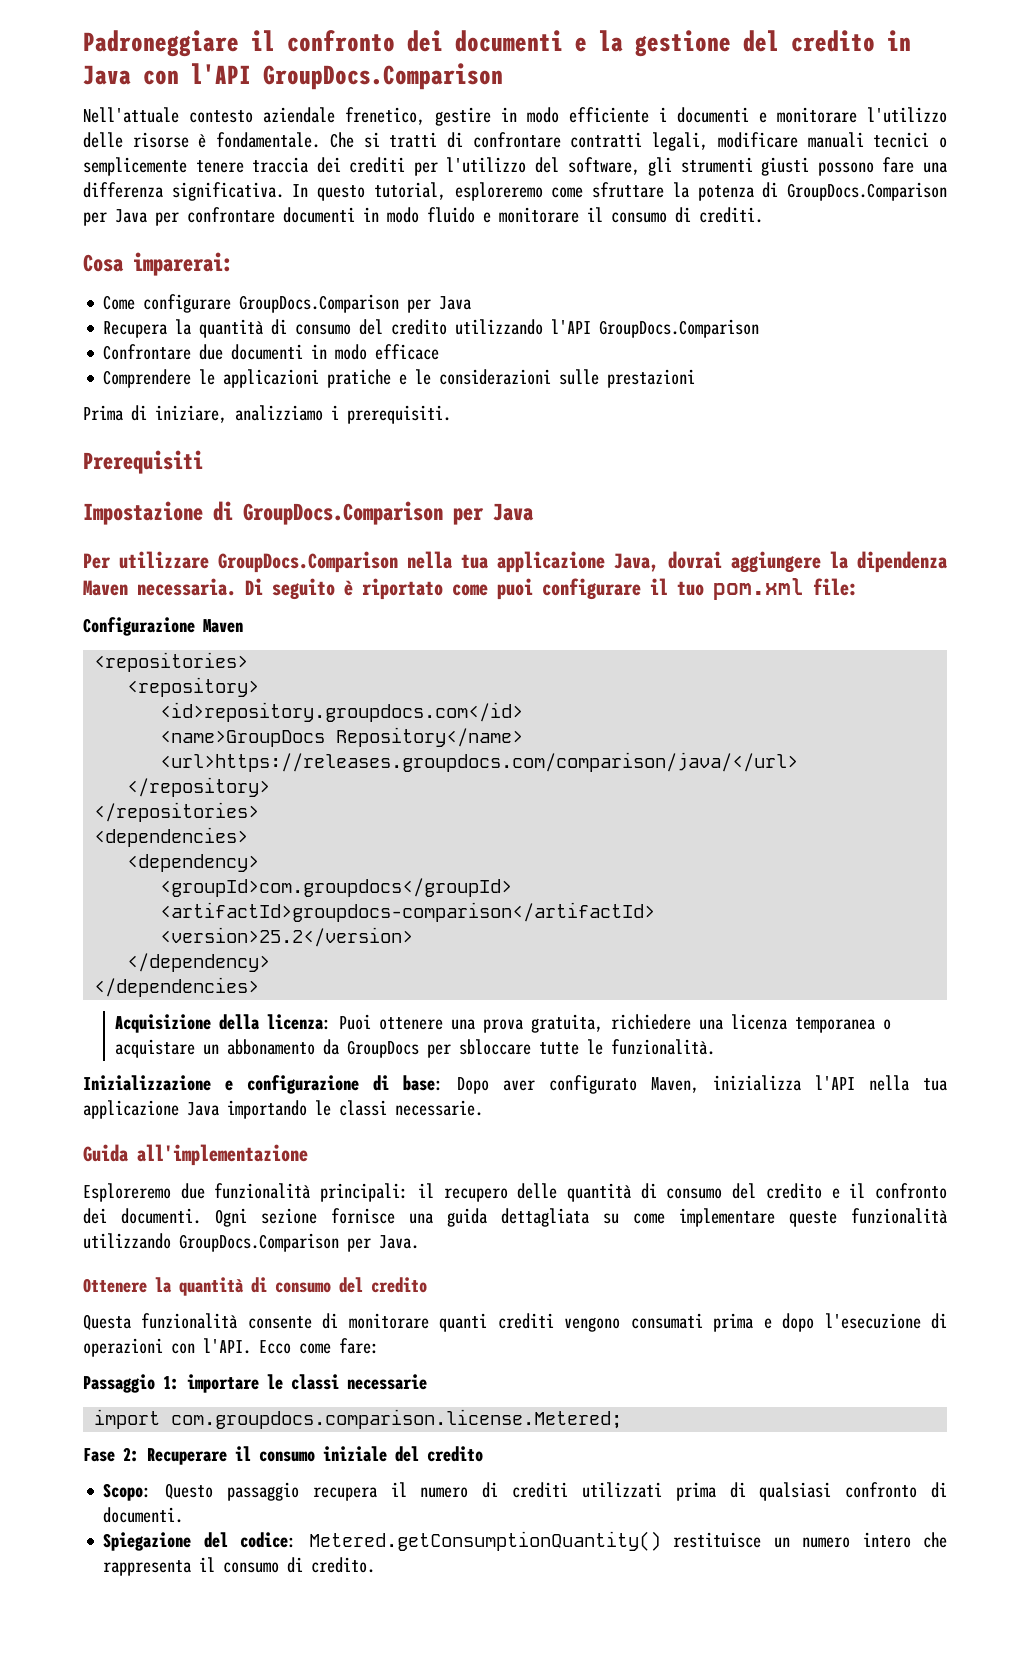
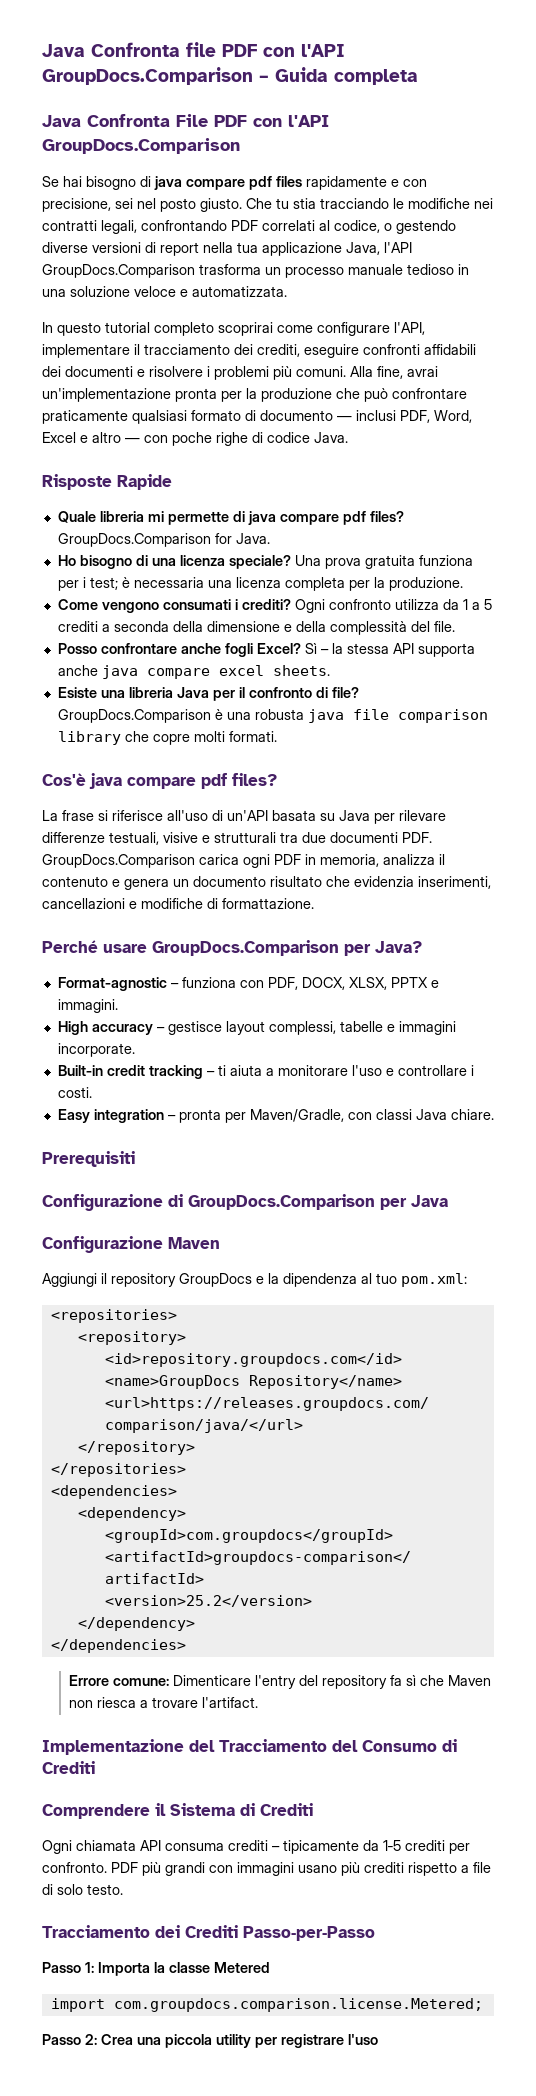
- Padroneggiare il confronto dei documenti e la gestione del credito in Java con l'API GroupDocs.Comparison
- Nell'attuale contesto aziendale frenetico, gestire in modo efficiente i documenti e monitorare l'utilizzo delle risorse è fondamentale. Che si tratti di confrontare contratti legali, modificare manuali tecnici o semplicemente tenere traccia dei crediti per l'utilizzo del software, gli strumenti giusti possono fare una differenza significativa. In questo tutorial, esploreremo come sfruttare la potenza di GroupDocs.Comparison per Java per confrontare documenti in modo fluido e monitorare il consumo di crediti.
- Cosa imparerai:
- Come configurare GroupDocs.Comparison per Java
- Recupera la quantità di consumo del credito utilizzando l'API GroupDocs.Comparison
- Confrontare due documenti in modo efficace
- Comprendere le applicazioni pratiche e le considerazioni sulle prestazioni
- Prima di iniziare, analizziamo i prerequisiti.
+ Java Confronta file PDF con l'API GroupDocs.Comparison – Guida completa
+ Java Confronta File PDF con l'API GroupDocs.Comparison
+ Se hai bisogno di java compare pdf files rapidamente e con precisione, sei nel posto giusto. Che tu stia tracciando le modifiche nei contratti legali, confrontando PDF correlati al codice, o gestendo diverse versioni di report nella tua applicazione Java, l'API GroupDocs.Comparison trasforma un processo manuale tedioso in una soluzione veloce e automatizzata.
+ In questo tutorial completo scoprirai come configurare l'API, implementare il tracciamento dei crediti, eseguire confronti affidabili dei documenti e risolvere i problemi più comuni. Alla fine, avrai un'implementazione pronta per la produzione che può confrontare praticamente qualsiasi formato di documento — inclusi PDF, Word, Excel e altro — con poche righe di codice Java.
+ Risposte Rapide
+ Quale libreria mi permette di java compare pdf files? GroupDocs.Comparison for Java.
+ Ho bisogno di una licenza speciale? Una prova gratuita funziona per i test; è necessaria una licenza completa per la produzione.
+ Come vengono consumati i crediti? Ogni confronto utilizza da 1 a 5 crediti a seconda della dimensione e della complessità del file.
+ Posso confrontare anche fogli Excel? Sì – la stessa API supporta anche java compare excel sheets.
+ Esiste una libreria Java per il confronto di file? GroupDocs.Comparison è una robusta java file comparison library che copre molti formati.
+ Cos'è java compare pdf files?
+ La frase si riferisce all'uso di un'API basata su Java per rilevare differenze testuali, visive e strutturali tra due documenti PDF. GroupDocs.Comparison carica ogni PDF in memoria, analizza il contenuto e genera un documento risultato che evidenzia inserimenti, cancellazioni e modifiche di formattazione.
+ Perché usare GroupDocs.Comparison per Java?
+ Format‑agnostic – funziona con PDF, DOCX, XLSX, PPTX e immagini.
+ High accuracy – gestisce layout complessi, tabelle e immagini incorporate.
+ Built‑in credit tracking – ti aiuta a monitorare l'uso e controllare i costi.
+ Easy integration – pronta per Maven/Gradle, con classi Java chiare.
- Impostazione di GroupDocs.Comparison per Java
+ Configurazione di GroupDocs.Comparison per Java
- Per utilizzare GroupDocs.Comparison nella tua applicazione Java, dovrai aggiungere la dipendenza Maven necessaria. Di seguito è riportato come puoi configurare il tuo pom.xml file:
  Configurazione Maven
+ Aggiungi il repository GroupDocs e la dipendenza al tuo pom.xml:
- Acquisizione della licenza: Puoi ottenere una prova gratuita, richiedere una licenza temporanea o acquistare un abbonamento da GroupDocs per sbloccare tutte le funzionalità.
- Inizializzazione e configurazione di base: Dopo aver configurato Maven, inizializza l'API nella tua applicazione Java importando le classi necessarie.
- Guida all'implementazione
- Esploreremo due funzionalità principali: il recupero delle quantità di consumo del credito e il confronto dei documenti. Ogni sezione fornisce una guida dettagliata su come implementare queste funzionalità utilizzando GroupDocs.Comparison per Java.
- Ottenere la quantità di consumo del credito
- Questa funzionalità consente di monitorare quanti crediti vengono consumati prima e dopo l'esecuzione di operazioni con l'API. Ecco come fare:
- Passaggio 1: importare le classi necessarie
+ Errore comune: Dimenticare l'entry del repository fa sì che Maven non riesca a trovare l'artifact.
+ Implementazione del Tracciamento del Consumo di Crediti
+ Comprendere il Sistema di Crediti
+ Ogni chiamata API consuma crediti – tipicamente da 1‑5 crediti per confronto. PDF più grandi con immagini usano più crediti rispetto a file di solo testo.
+ Tracciamento dei Crediti Passo‑per‑Passo
+ Passo 1: Importa la classe Metered
  import com.groupdocs.comparison.license.Metered;
- Fase 2: Recuperare il consumo iniziale del credito
- Scopo: Questo passaggio recupera il numero di crediti utilizzati prima di qualsiasi confronto di documenti.
- Spiegazione del codice: Metered.getConsumptionQuantity() restituisce un numero intero che rappresenta il consumo di credito.
+ Passo 2: Crea una piccola utility per registrare l'uso

